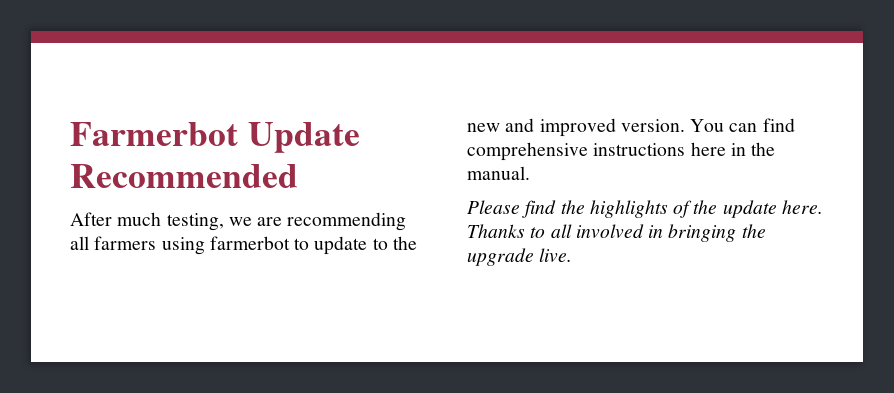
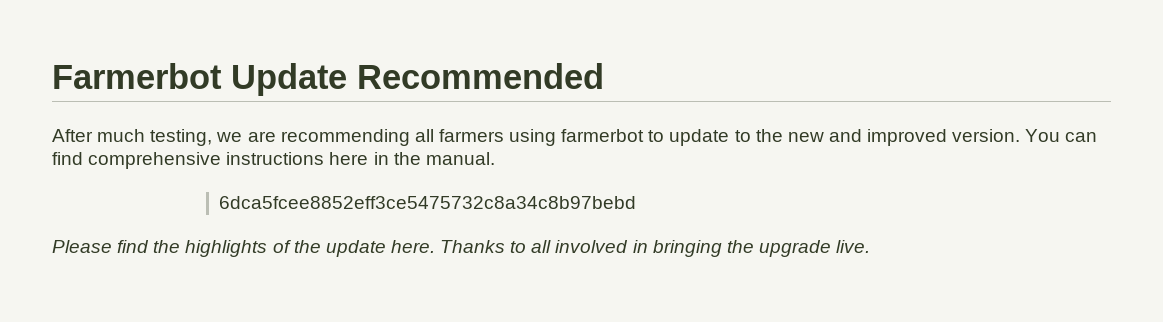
+ 6dca5fcee8852eff3ce5475732c8a34c8b97bebd

